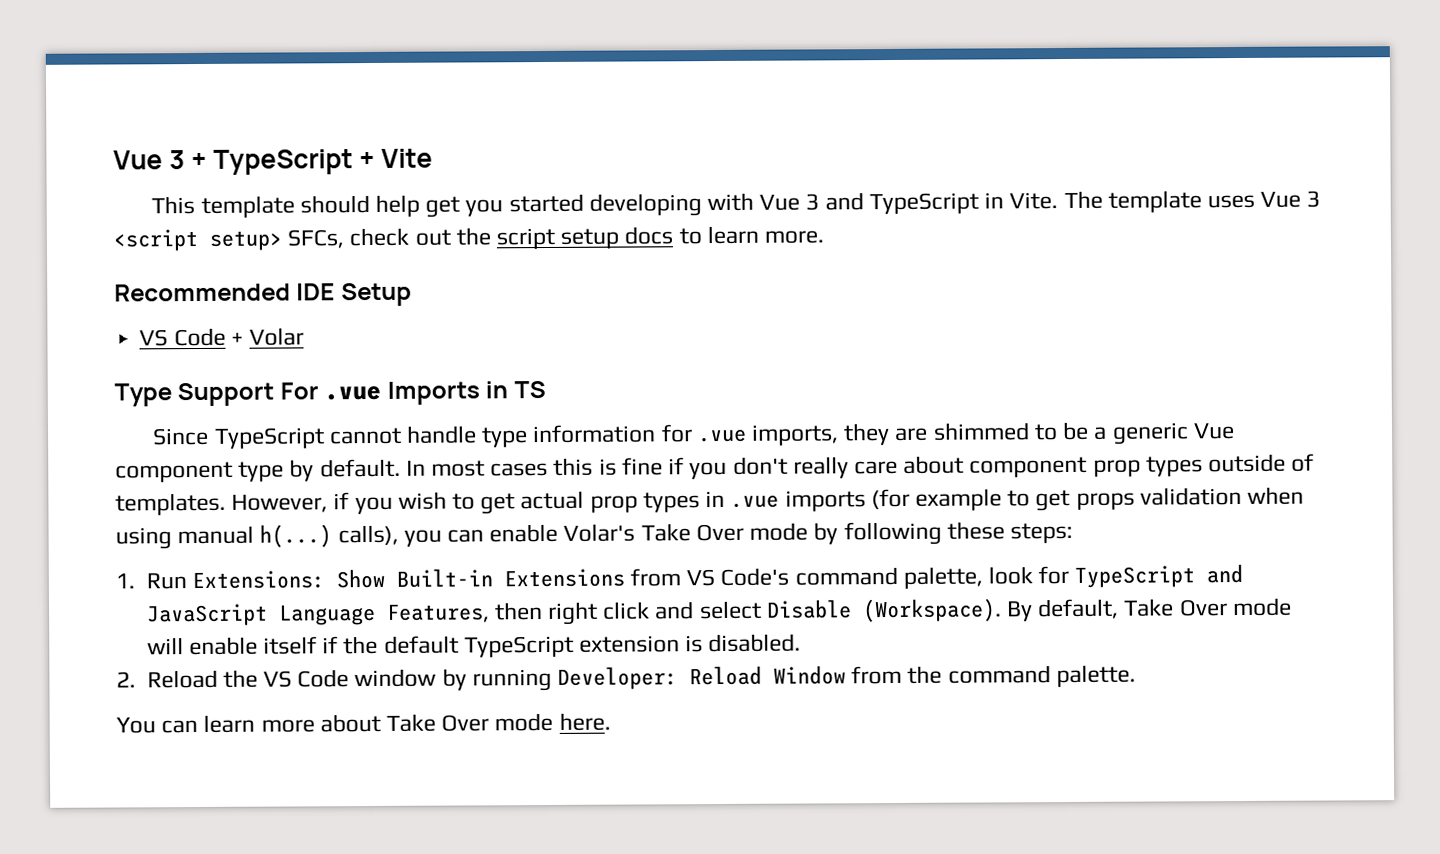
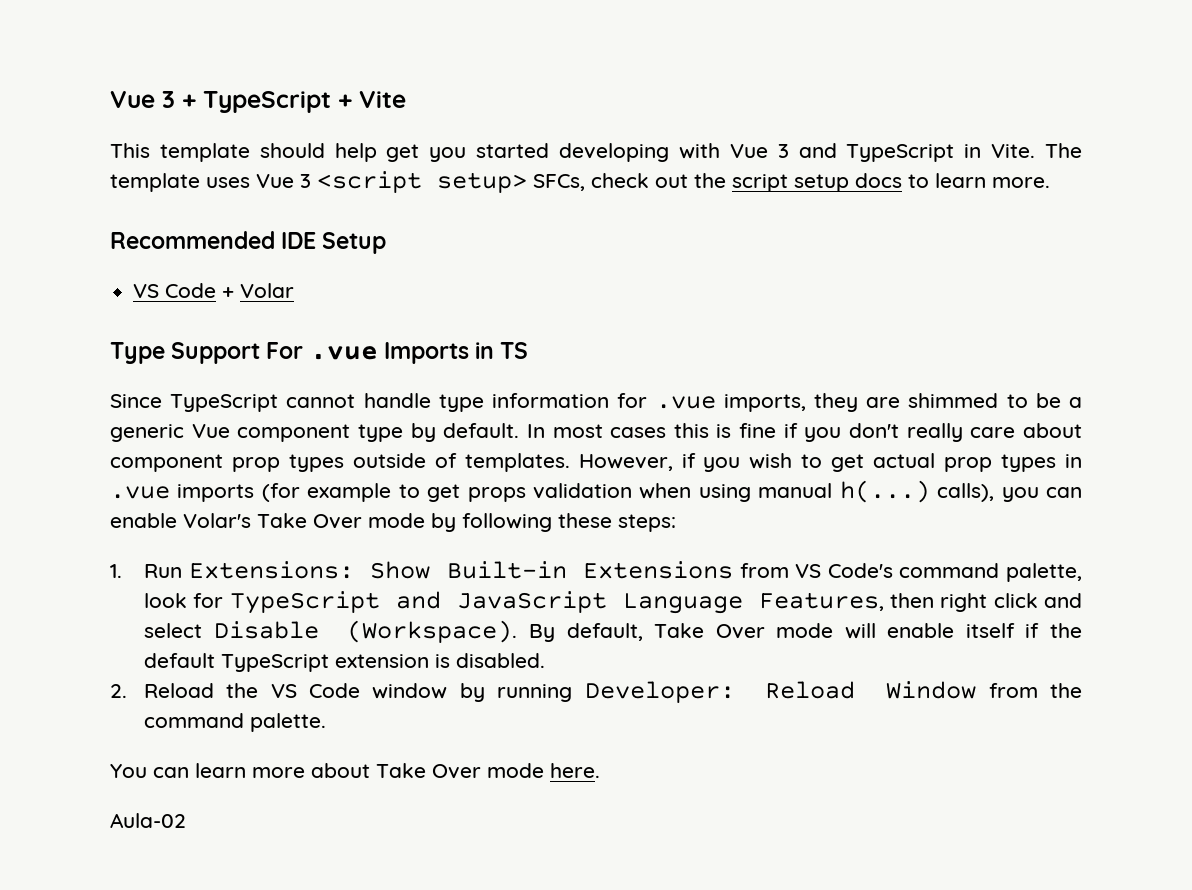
+ Aula-02

